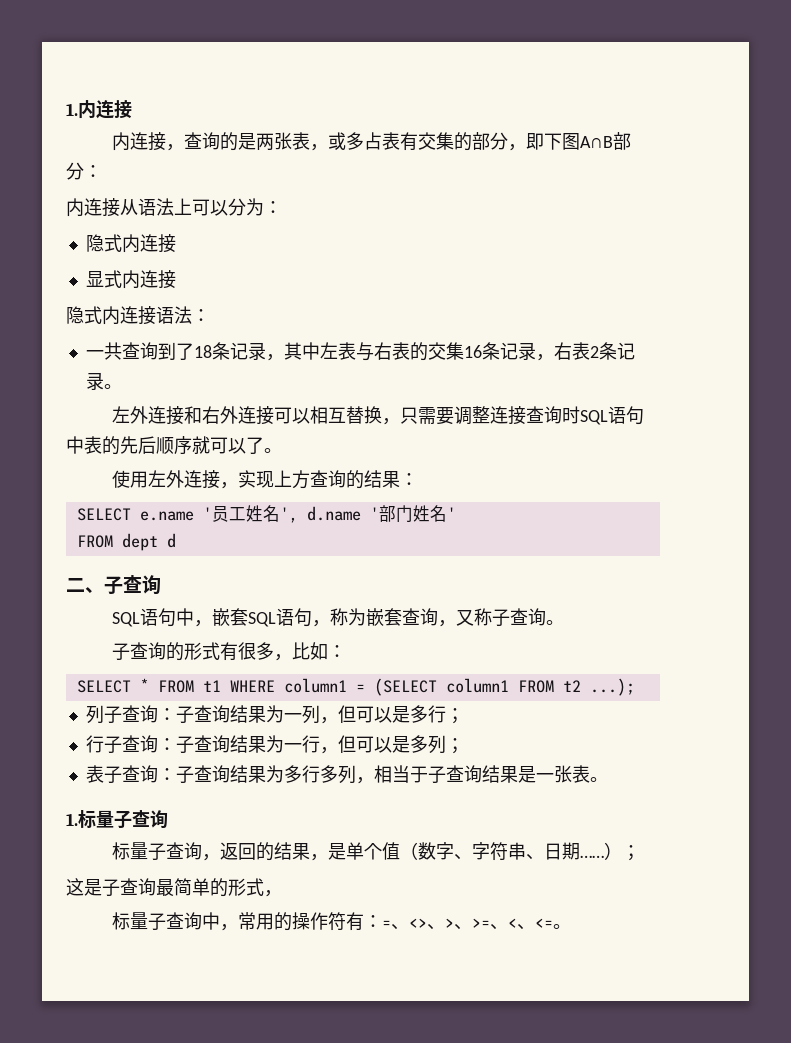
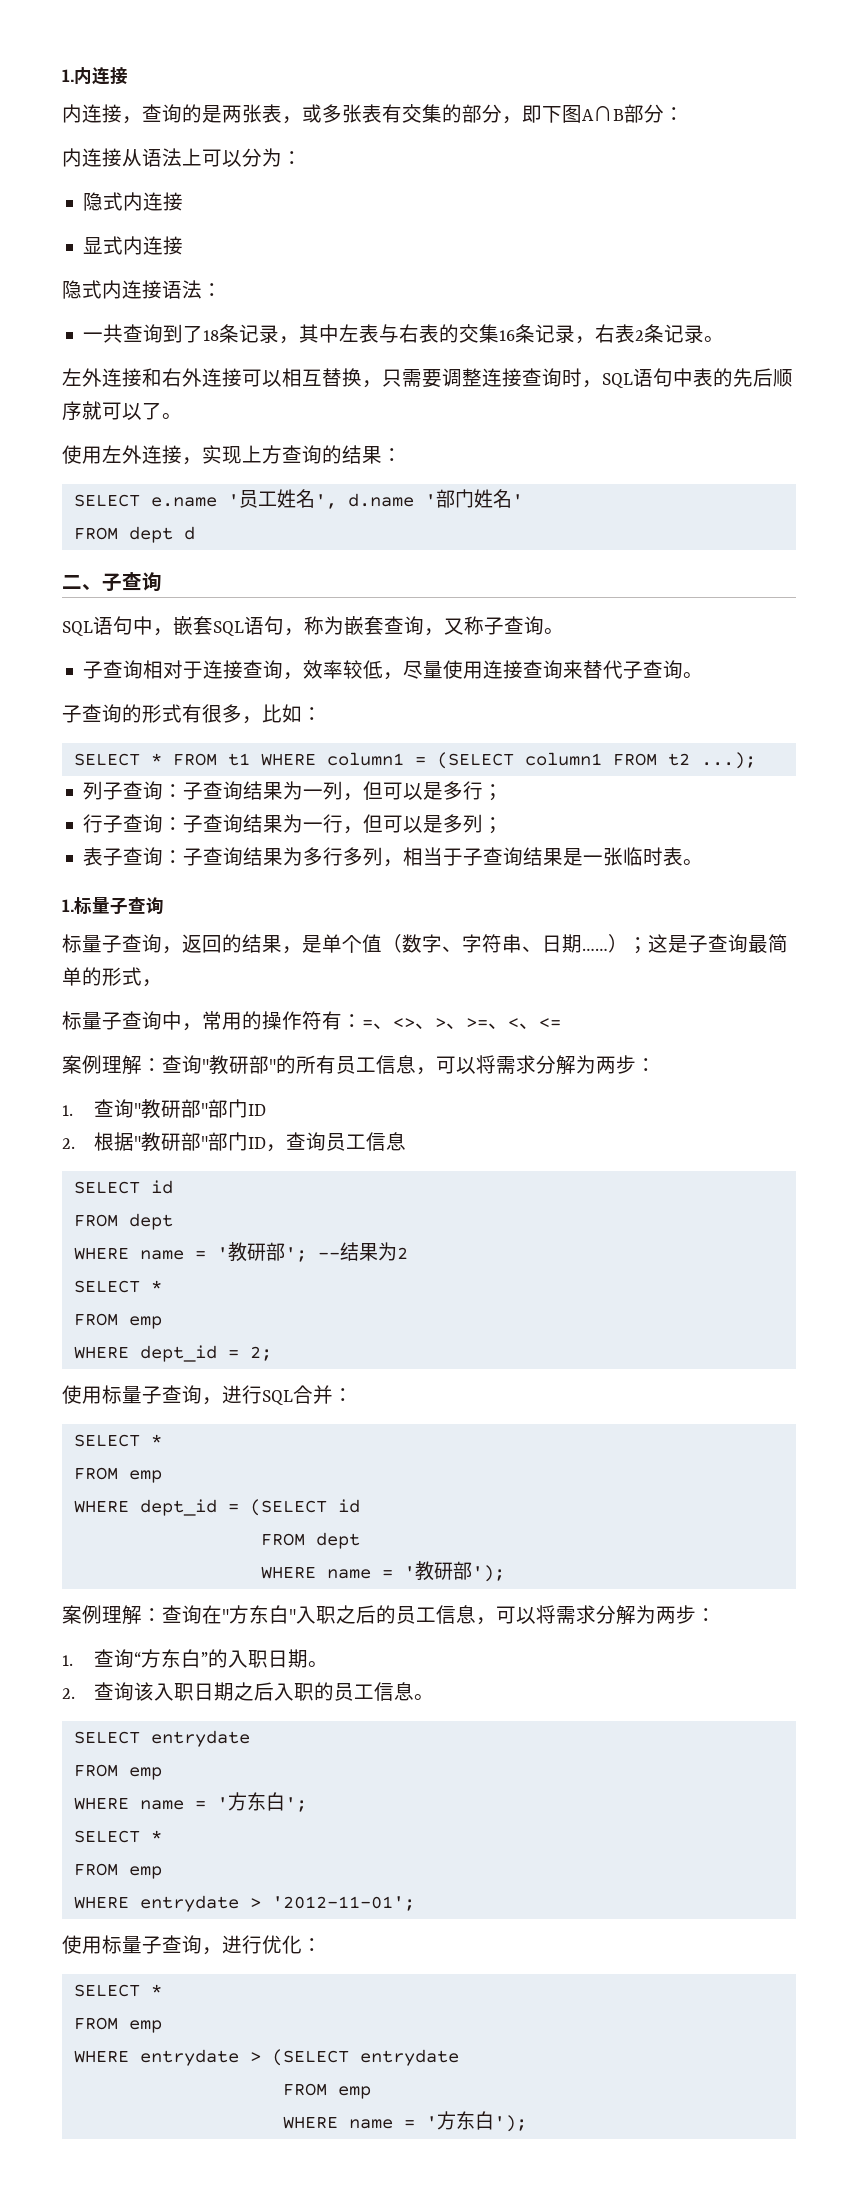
- 内连接，查询的是两张表，或多占表有交集的部分，即下图A∩B部分：
+ 内连接，查询的是两张表，或多张表有交集的部分，即下图A∩B部分：
- 左外连接和右外连接可以相互替换，只需要调整连接查询时SQL语句中表的先后顺序就可以了。
+ 左外连接和右外连接可以相互替换，只需要调整连接查询时，SQL语句中表的先后顺序就可以了。
+ 子查询相对于连接查询，效率较低，尽量使用连接查询来替代子查询。
- 表子查询：子查询结果为多行多列，相当于子查询结果是一张表。
+ 表子查询：子查询结果为多行多列，相当于子查询结果是一张临时表。
- 标量子查询，返回的结果，是单个值（数字、字符串、日期……）；
- 这是子查询最简单的形式，
+ 标量子查询，返回的结果，是单个值（数字、字符串、日期……）；这是子查询最简单的形式，
- 标量子查询中，常用的操作符有：=、<>、>、>=、<、<=。
+ 标量子查询中，常用的操作符有：=、<>、>、>=、<、<=
+ 案例理解：查询"教研部"的所有员工信息，可以将需求分解为两步：
+ 1.查询"教研部"部门ID
+ 2.根据"教研部"部门ID，查询员工信息
+ SELECT id
+ FROM dept
+ WHERE name = '教研部'; --结果为2
+ SELECT *
+ FROM emp
+ WHERE dept_id = 2;
+ 使用标量子查询，进行SQL合并：
+ SELECT *
+ FROM emp
+ WHERE dept_id = (SELECT id
+ FROM dept
+ WHERE name = '教研部');
+ 案例理解：查询在"方东白"入职之后的员工信息，可以将需求分解为两步：
+ 1.查询“方东白”的入职日期。
+ 2.查询该入职日期之后入职的员工信息。
+ SELECT entrydate
+ FROM emp
+ WHERE name = '方东白';
+ SELECT *
+ FROM emp
+ WHERE entrydate > '2012-11-01';
+ 使用标量子查询，进行优化：
+ SELECT *
+ FROM emp
+ WHERE entrydate > (SELECT entrydate
+ FROM emp
+ WHERE name = '方东白');

